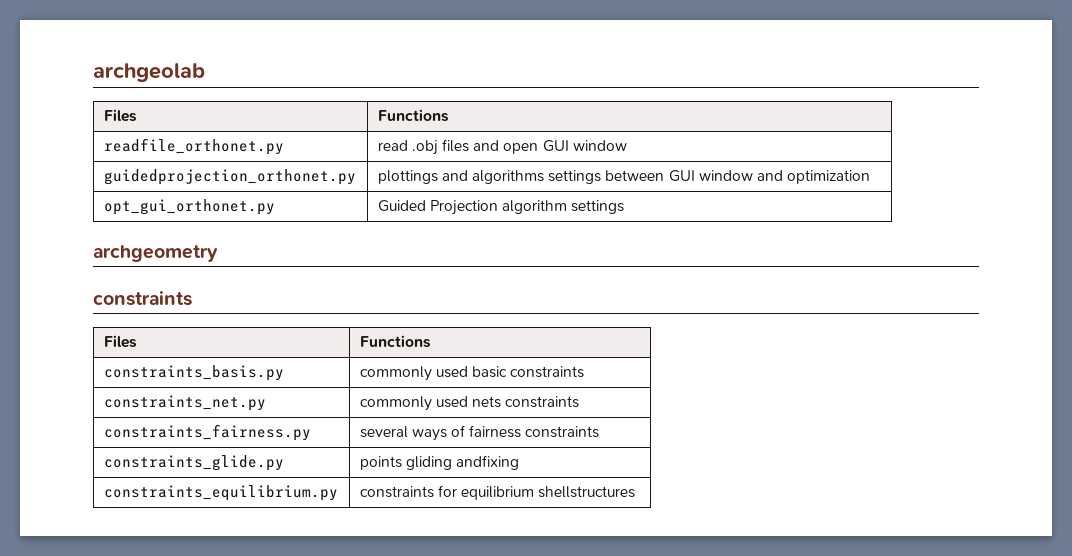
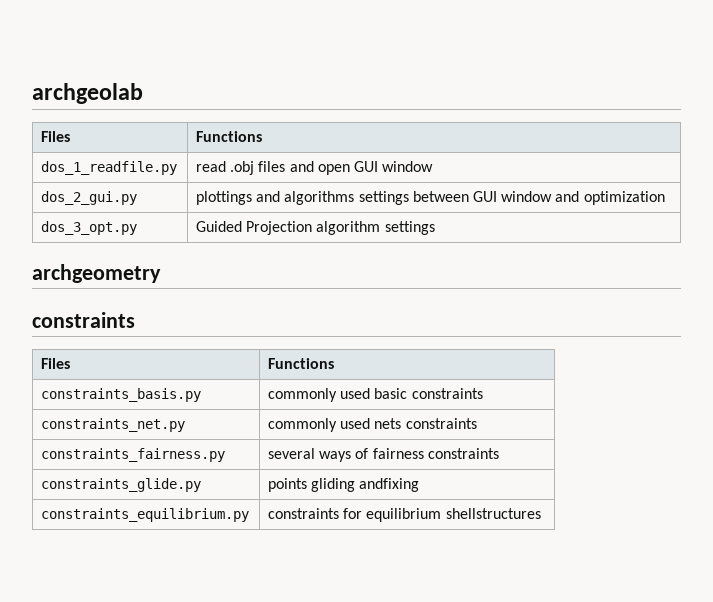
- readfile_orthonet.py | read .obj files and open GUI window
+ dos_1_readfile.py | read .obj files and open GUI window
- guidedprojection_orthonet.py | plottings and algorithms settings between GUI window and optimization
+ dos_2_gui.py | plottings and algorithms settings between GUI window and optimization
- opt_gui_orthonet.py | Guided Projection algorithm settings
+ dos_3_opt.py | Guided Projection algorithm settings

